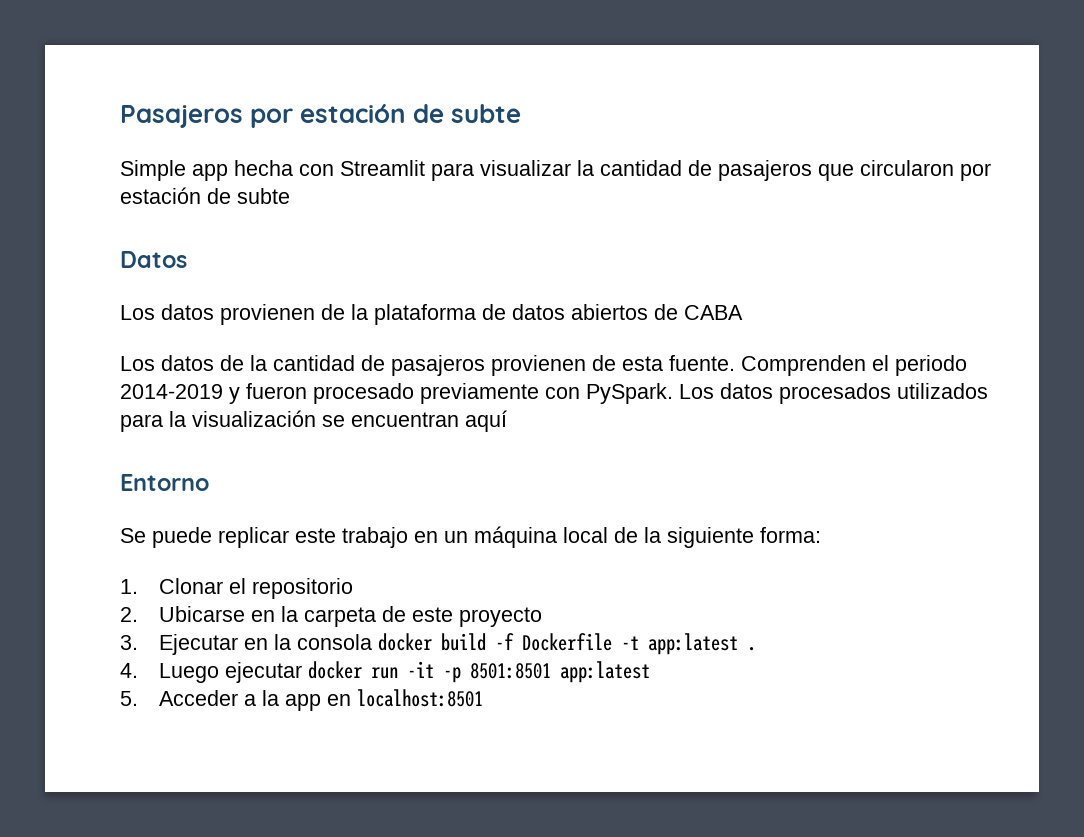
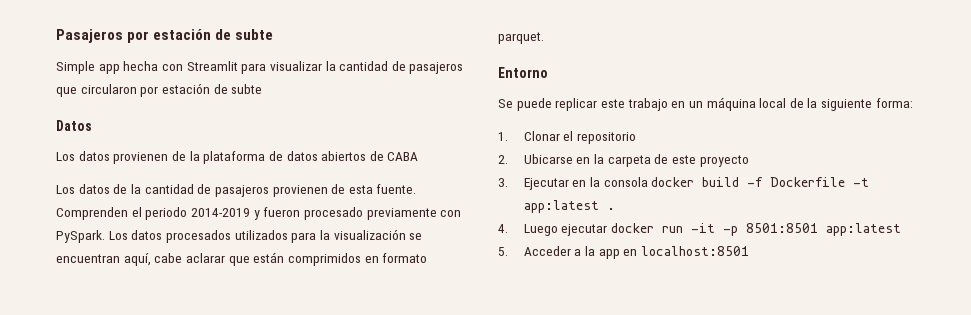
- Los datos procesados utilizados para la visualización se encuentran aquí
+ Los datos procesados utilizados para la visualización se encuentran aquí, cabe aclarar que están comprimidos en formato parquet.

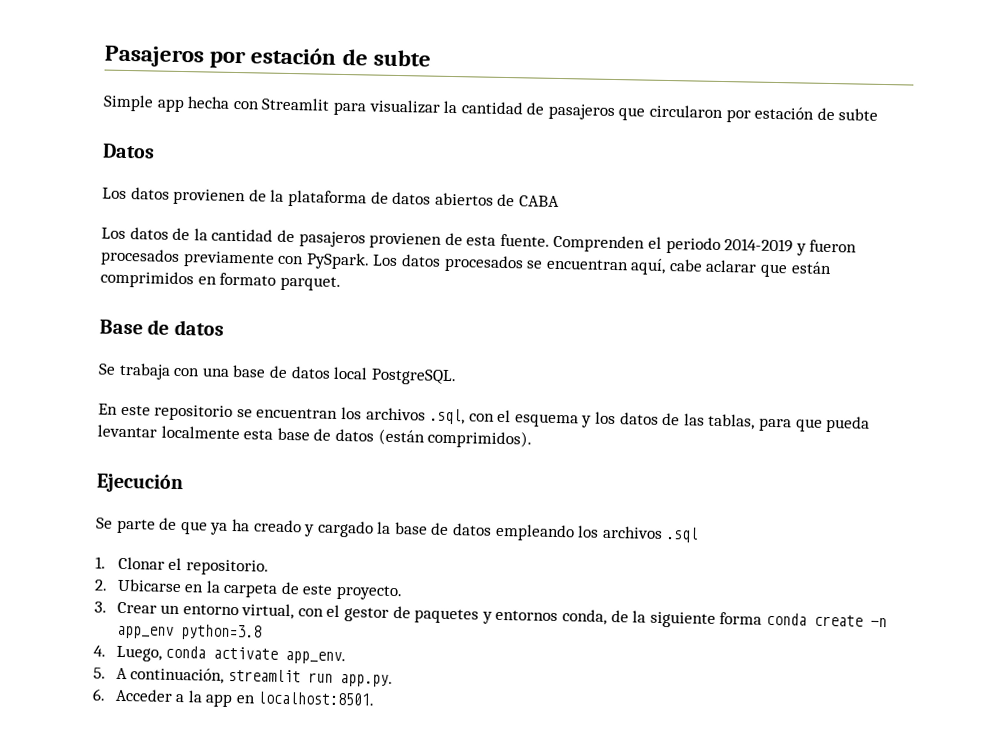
- Comprenden el periodo 2014-2019 y fueron procesado previamente con PySpark.
+ Comprenden el periodo 2014-2019 y fueron procesados previamente con PySpark.
- Los datos procesados utilizados para la visualización se encuentran aquí, cabe aclarar que están comprimidos en formato parquet.
+ Los datos procesados se encuentran aquí, cabe aclarar que están comprimidos en formato parquet.
- Entorno
- Se puede replicar este trabajo en un máquina local de la siguiente forma:
+ Base de datos
+ Se trabaja con una base de datos local PostgreSQL.
+ En este repositorio se encuentran los archivos .sql, con el esquema y los datos de las tablas, para que pueda levantar localmente esta base de datos (están comprimidos).
+ Ejecución
+ Se parte de que ya ha creado y cargado la base de datos empleando los archivos .sql
- 1. Clonar el repositorio
+ 1. Clonar el repositorio.
- 2. Ubicarse en la carpeta de este proyecto
+ 2. Ubicarse en la carpeta de este proyecto.
- 3. Ejecutar en la consola docker build -f Dockerfile -t app:latest .
- 4. Luego ejecutar docker run -it -p 8501:8501 app:latest
- 5. Acceder a la app en localhost:8501
+ 3. Crear un entorno virtual, con el gestor de paquetes y entornos conda, de la siguiente forma conda create -n app_env python=3.8
+ 4. Luego, conda activate app_env.
+ 5. A continuación, streamlit run app.py.
+ 6. Acceder a la app en localhost:8501.

